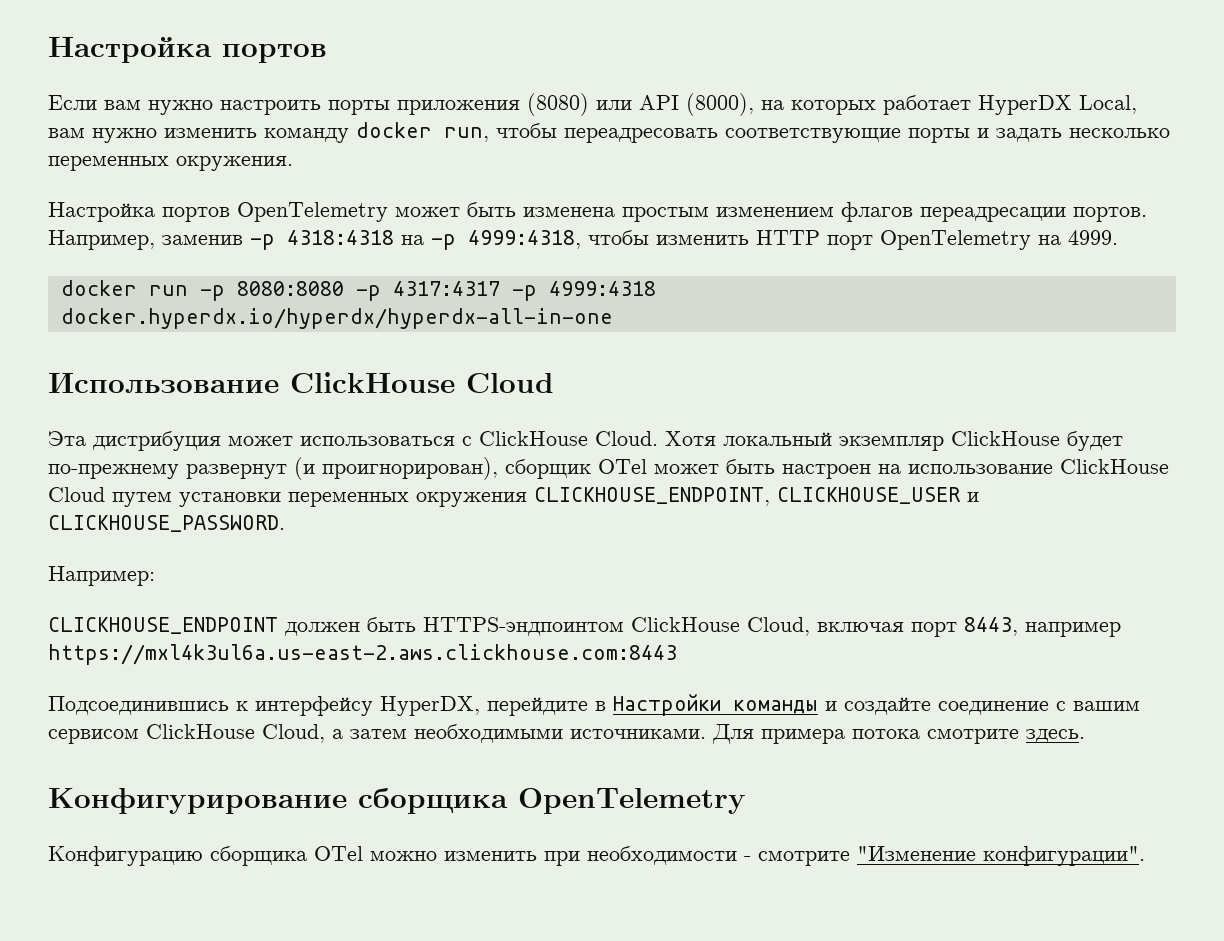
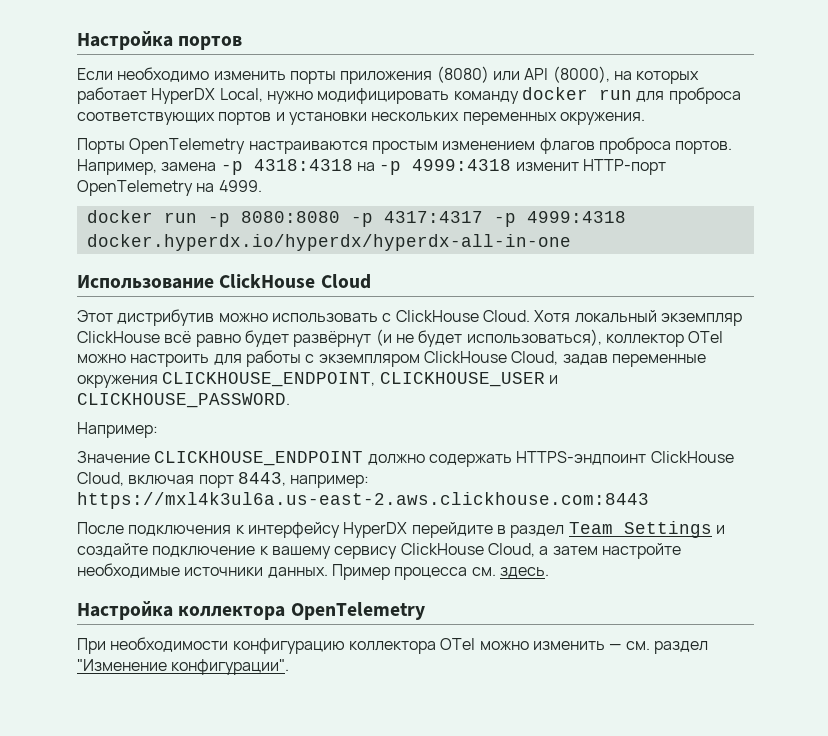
- Если вам нужно настроить порты приложения (8080) или API (8000), на которых работает HyperDX Local, вам нужно изменить команду docker run, чтобы переадресовать соответствующие порты и задать несколько переменных окружения.
- Настройка портов OpenTelemetry может быть изменена простым изменением флагов переадресации портов.
+ Если необходимо изменить порты приложения (8080) или API (8000), на которых работает HyperDX Local, нужно модифицировать команду docker run для проброса соответствующих портов и установки нескольких переменных окружения.
+ Порты OpenTelemetry настраиваются простым изменением флагов проброса портов.
- Например, заменив -p 4318:4318 на -p 4999:4318, чтобы изменить HTTP порт OpenTelemetry на 4999.
+ Например, замена -p 4318:4318 на -p 4999:4318 изменит HTTP-порт OpenTelemetry на 4999.
- Эта дистрибуция может использоваться с ClickHouse Cloud.
+ Этот дистрибутив можно использовать с ClickHouse Cloud.
- Хотя локальный экземпляр ClickHouse будет по-прежнему развернут (и проигнорирован), сборщик OTel может быть настроен на использование ClickHouse Cloud путем установки переменных окружения CLICKHOUSE_ENDPOINT, CLICKHOUSE_USER и CLICKHOUSE_PASSWORD.
+ Хотя локальный экземпляр ClickHouse всё равно будет развёрнут (и не будет использоваться), коллектор OTel можно настроить для работы с экземпляром ClickHouse Cloud, задав переменные окружения CLICKHOUSE_ENDPOINT, CLICKHOUSE_USER и CLICKHOUSE_PASSWORD.
- CLICKHOUSE_ENDPOINT должен быть HTTPS-эндпоинтом ClickHouse Cloud, включая порт 8443, например https://mxl4k3ul6a.us-east-2.aws.clickhouse.com:8443
+ Значение CLICKHOUSE_ENDPOINT должно содержать HTTPS-эндпоинт ClickHouse Cloud, включая порт 8443, например: https://mxl4k3ul6a.us-east-2.aws.clickhouse.com:8443
- Подсоединившись к интерфейсу HyperDX, перейдите в Настройки команды и создайте соединение с вашим сервисом ClickHouse Cloud, а затем необходимыми источниками. Для примера потока смотрите здесь.
+ После подключения к интерфейсу HyperDX перейдите в раздел Team Settings и создайте подключение к вашему сервису ClickHouse Cloud, а затем настройте необходимые источники данных. Пример процесса см. здесь.
- Конфигурирование сборщика OpenTelemetry
+ Настройка коллектора OpenTelemetry
- Конфигурацию сборщика OTel можно изменить при необходимости - смотрите "Изменение конфигурации".
+ При необходимости конфигурацию коллектора OTel можно изменить — см. раздел "Изменение конфигурации".

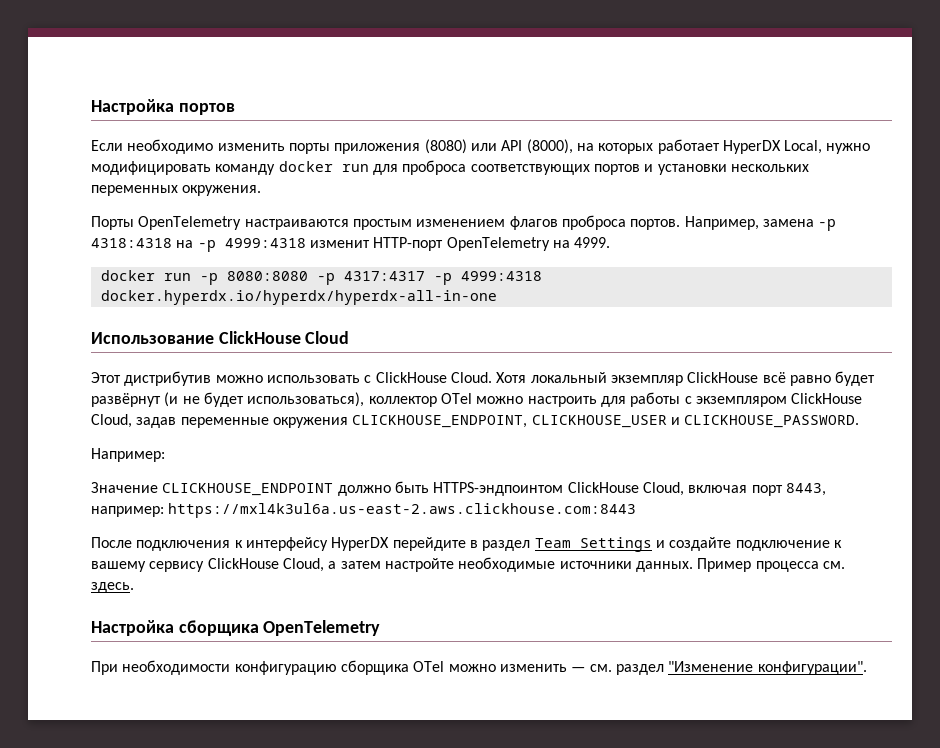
- Значение CLICKHOUSE_ENDPOINT должно содержать HTTPS-эндпоинт ClickHouse Cloud, включая порт 8443, например: https://mxl4k3ul6a.us-east-2.aws.clickhouse.com:8443
+ Значение CLICKHOUSE_ENDPOINT должно быть HTTPS-эндпоинтом ClickHouse Cloud, включая порт 8443, например: https://mxl4k3ul6a.us-east-2.aws.clickhouse.com:8443
- Настройка коллектора OpenTelemetry
+ Настройка сборщика OpenTelemetry
- При необходимости конфигурацию коллектора OTel можно изменить — см. раздел "Изменение конфигурации".
+ При необходимости конфигурацию сборщика OTel можно изменить — см. раздел "Изменение конфигурации".

